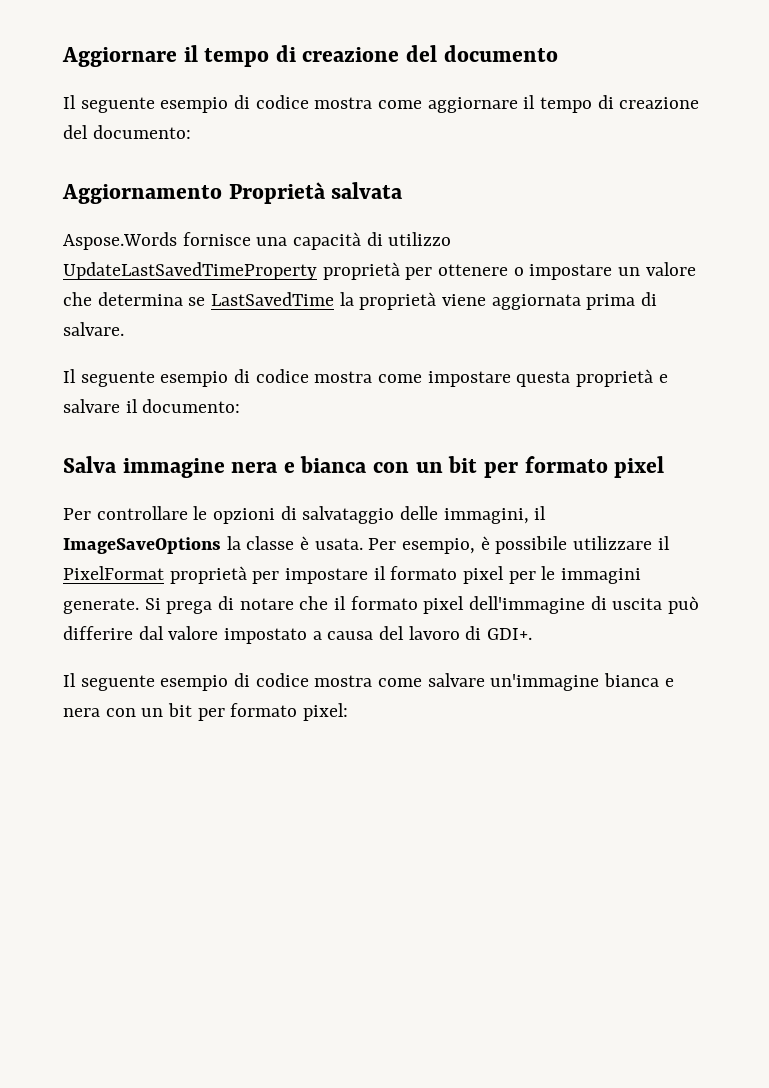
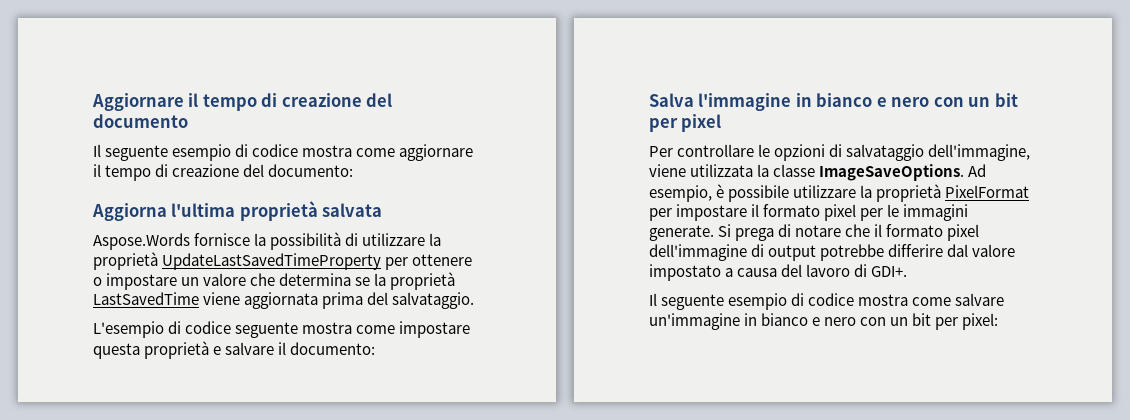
- Aggiornamento Proprietà salvata
+ Aggiorna l'ultima proprietà salvata
- Aspose.Words fornisce una capacità di utilizzo UpdateLastSavedTimeProperty proprietà per ottenere o impostare un valore che determina se LastSavedTime la proprietà viene aggiornata prima di salvare.
- Il seguente esempio di codice mostra come impostare questa proprietà e salvare il documento:
+ Aspose.Words fornisce la possibilità di utilizzare la proprietà UpdateLastSavedTimeProperty per ottenere o impostare un valore che determina se la proprietà LastSavedTime viene aggiornata prima del salvataggio.
+ L'esempio di codice seguente mostra come impostare questa proprietà e salvare il documento:
- Salva immagine nera e bianca con un bit per formato pixel
+ Salva l'immagine in bianco e nero con un bit per pixel
- Per controllare le opzioni di salvataggio delle immagini, il ImageSaveOptions la classe è usata. Per esempio, è possibile utilizzare il PixelFormat proprietà per impostare il formato pixel per le immagini generate.
+ Per controllare le opzioni di salvataggio dell'immagine, viene utilizzata la classe ImageSaveOptions. Ad esempio, è possibile utilizzare la proprietà PixelFormat per impostare il formato pixel per le immagini generate.
- Si prega di notare che il formato pixel dell'immagine di uscita può differire dal valore impostato a causa del lavoro di GDI+.
+ Si prega di notare che il formato pixel dell'immagine di output potrebbe differire dal valore impostato a causa del lavoro di GDI+.
- Il seguente esempio di codice mostra come salvare un'immagine bianca e nera con un bit per formato pixel:
+ Il seguente esempio di codice mostra come salvare un'immagine in bianco e nero con un bit per pixel:

